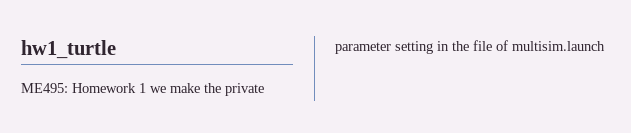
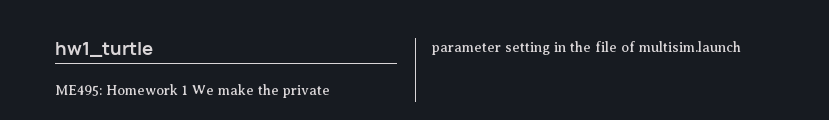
- ME495: Homework 1 we make the private parameter setting in the file of multisim.launch
+ ME495: Homework 1 We make the private parameter setting in the file of multisim.launch

